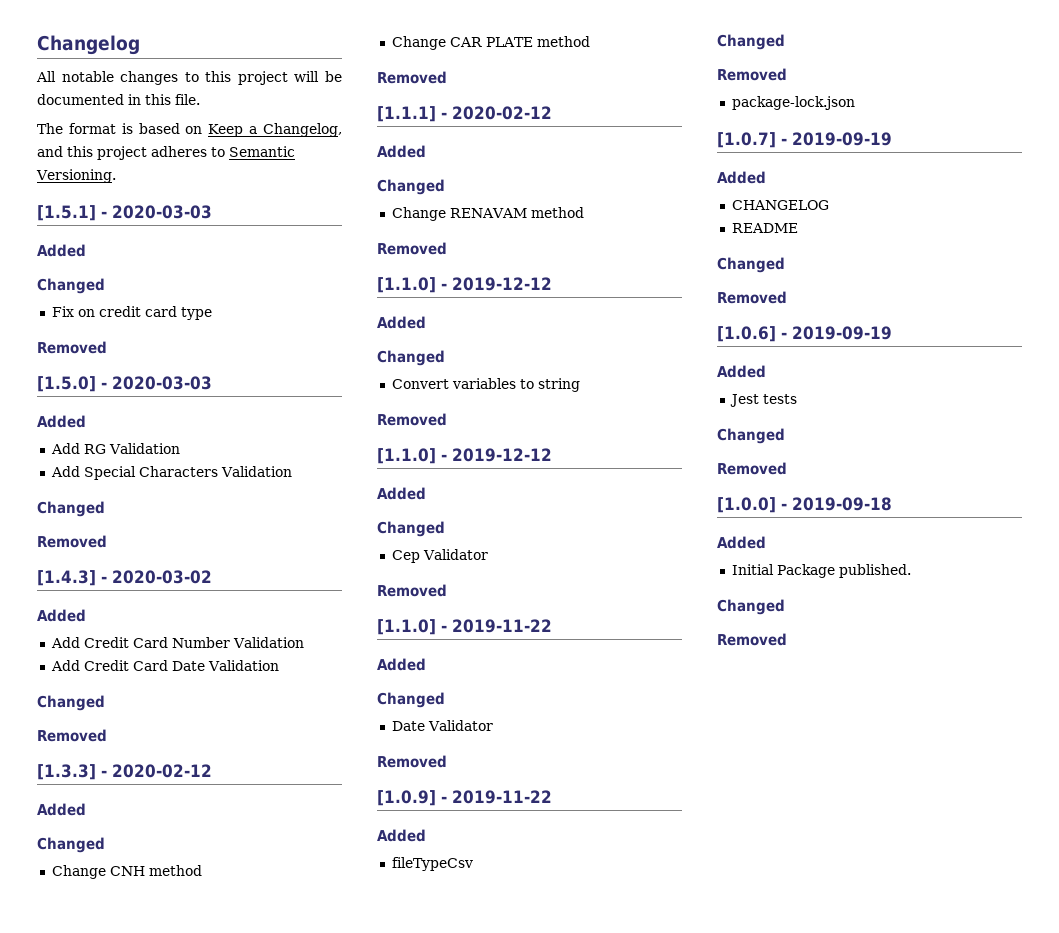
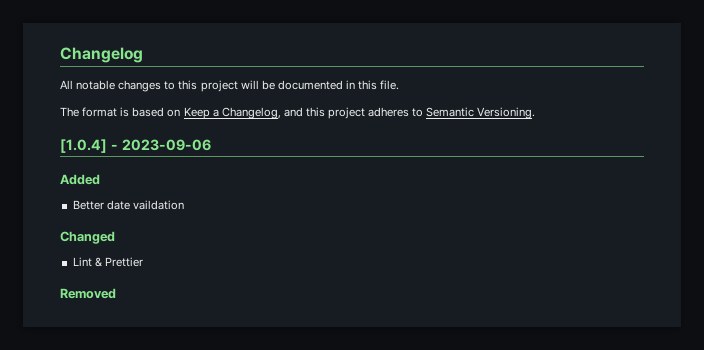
- [1.5.1] - 2020-03-03
+ [1.0.4] - 2023-09-06
  Added
+ Better date vaildation
  Changed
- Fix on credit card type
- Removed
- [1.5.0] - 2020-03-03
- Added
- Add RG Validation
- Add Special Characters Validation
- Changed
- Removed
- [1.4.3] - 2020-03-02
- Added
- Add Credit Card Number Validation
- Add Credit Card Date Validation
- Changed
- Removed
- [1.3.3] - 2020-02-12
- Added
- Changed
- Change CNH method
- Change CAR PLATE method
- Removed
- [1.1.1] - 2020-02-12
- Added
- Changed
- Change RENAVAM method
- Removed
- [1.1.0] - 2019-12-12
- Added
- Changed
- Convert variables to string
- Removed
- [1.1.0] - 2019-12-12
- Added
- Changed
- Cep Validator
- Removed
- [1.1.0] - 2019-11-22
- Added
- Changed
- Date Validator
- Removed
- [1.0.9] - 2019-11-22
- Added
- fileTypeCsv
- Changed
- Removed
- package-lock.json
- [1.0.7] - 2019-09-19
- Added
- CHANGELOG
- README
- Changed
- Removed
- [1.0.6] - 2019-09-19
- Added
- Jest tests
- Changed
- Removed
- [1.0.0] - 2019-09-18
- Added
- Initial Package published.
- Changed
+ Lint & Prettier

